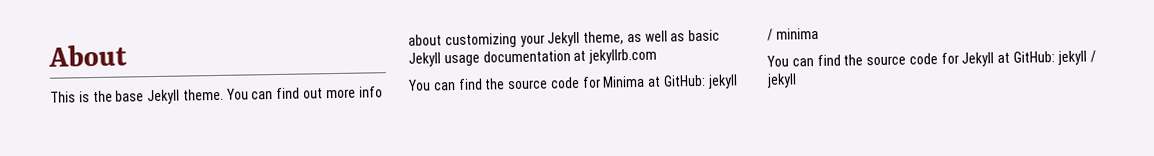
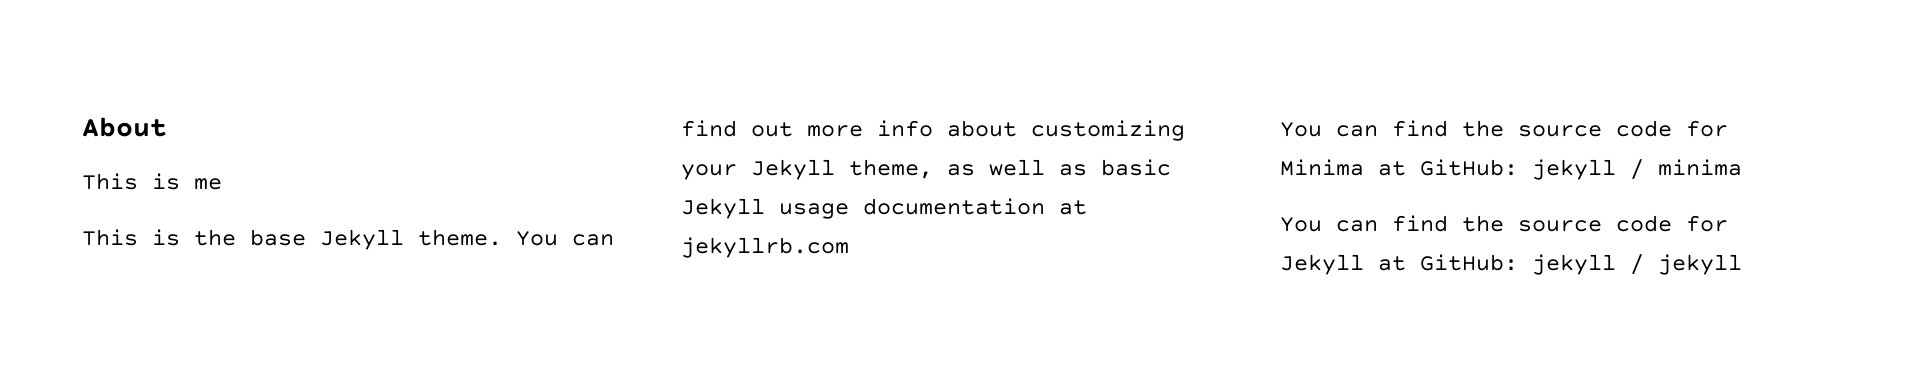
+ This is me

